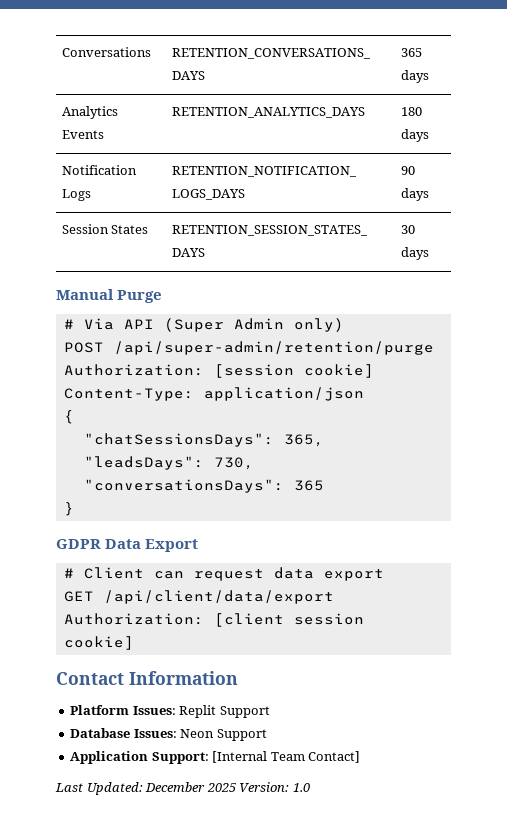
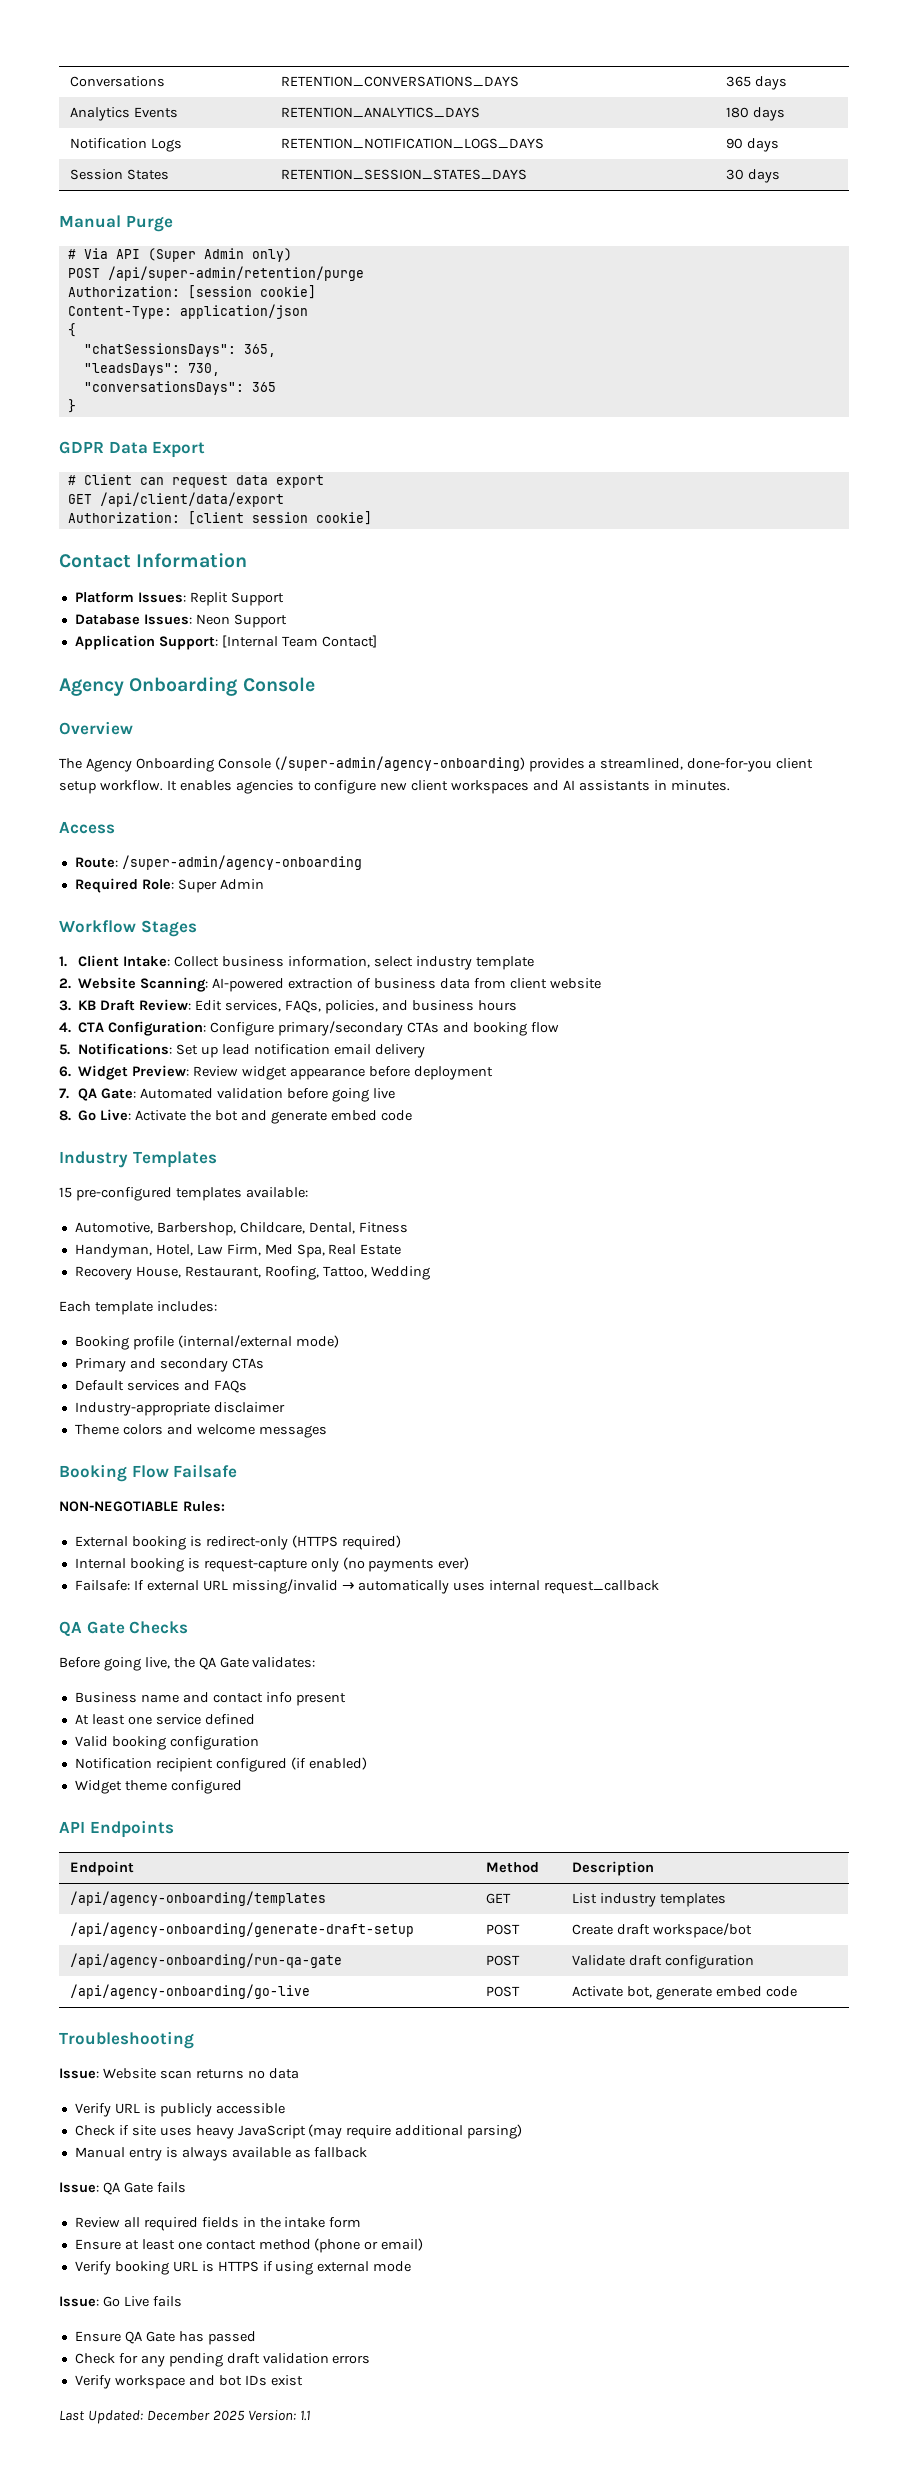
  Application Support: [Internal Team Contact]
+ Agency Onboarding Console
+ Overview
+ The Agency Onboarding Console (/super-admin/agency-onboarding) provides a streamlined, done-for-you client setup workflow. It enables agencies to configure new client workspaces and AI assistants in minutes.
+ Access
+ Route: /super-admin/agency-onboarding
+ Required Role: Super Admin
+ Workflow Stages
+ 1. Client Intake: Collect business information, select industry template
+ 2. Website Scanning: AI-powered extraction of business data from client website
+ 3. KB Draft Review: Edit services, FAQs, policies, and business hours
+ 4. CTA Configuration: Configure primary/secondary CTAs and booking flow
+ 5. Notifications: Set up lead notification email delivery
+ 6. Widget Preview: Review widget appearance before deployment
+ 7. QA Gate: Automated validation before going live
+ 8. Go Live: Activate the bot and generate embed code
+ Industry Templates
+ 15 pre-configured templates available:
+ Automotive, Barbershop, Childcare, Dental, Fitness
+ Handyman, Hotel, Law Firm, Med Spa, Real Estate
+ Recovery House, Restaurant, Roofing, Tattoo, Wedding
+ Each template includes:
+ Booking profile (internal/external mode)
+ Primary and secondary CTAs
+ Default services and FAQs
+ Industry-appropriate disclaimer
+ Theme colors and welcome messages
+ Booking Flow Failsafe
+ NON-NEGOTIABLE Rules:
+ External booking is redirect-only (HTTPS required)
+ Internal booking is request-capture only (no payments ever)
+ Failsafe: If external URL missing/invalid → automatically uses internal request_callback
+ QA Gate Checks
+ Before going live, the QA Gate validates:
+ Business name and contact info present
+ At least one service defined
+ Valid booking configuration
+ Notification recipient configured (if enabled)
+ Widget theme configured
+ API Endpoints
+ Endpoint | Method | Description
+ /api/agency-onboarding/templates | GET | List industry templates
+ /api/agency-onboarding/generate-draft-setup | POST | Create draft workspace/bot
+ /api/agency-onboarding/run-qa-gate | POST | Validate draft configuration
+ /api/agency-onboarding/go-live | POST | Activate bot, generate embed code
+ Troubleshooting
+ Issue: Website scan returns no data
+ Verify URL is publicly accessible
+ Check if site uses heavy JavaScript (may require additional parsing)
+ Manual entry is always available as fallback
+ Issue: QA Gate fails
+ Review all required fields in the intake form
+ Ensure at least one contact method (phone or email)
+ Verify booking URL is HTTPS if using external mode
+ Issue: Go Live fails
+ Ensure QA Gate has passed
+ Check for any pending draft validation errors
+ Verify workspace and bot IDs exist
- Last Updated: December 2025 Version: 1.0
+ Last Updated: December 2025 Version: 1.1

